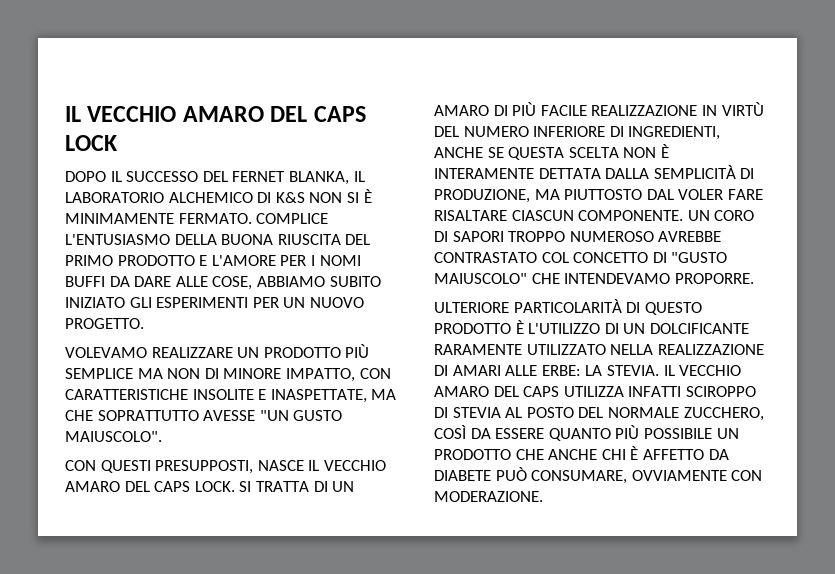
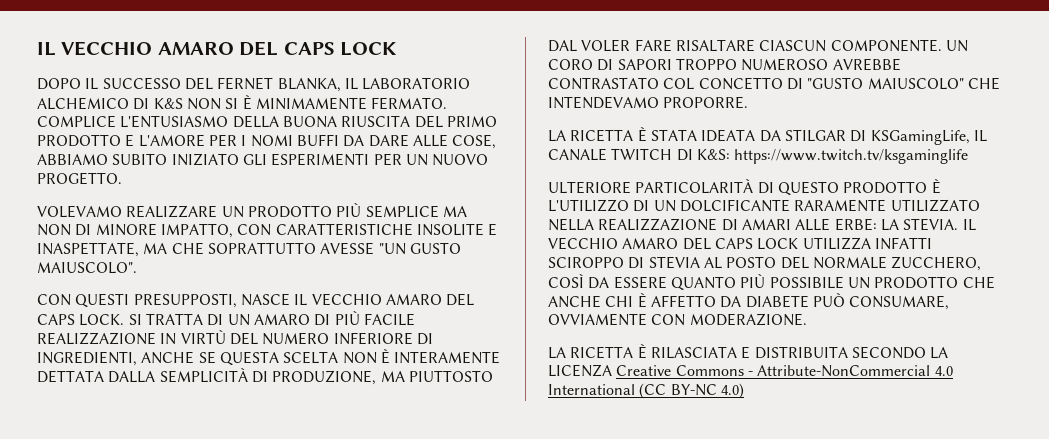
+ LA RICETTA È STATA IDEATA DA STILGAR DI KSGamingLife, IL CANALE TWITCH DI K&S: https://www.twitch.tv/ksgaminglife
- IL VECCHIO AMARO DEL CAPS UTILIZZA INFATTI SCIROPPO DI STEVIA AL POSTO DEL NORMALE ZUCCHERO, COSÌ DA ESSERE QUANTO PIÙ POSSIBILE UN PRODOTTO CHE ANCHE CHI È AFFETTO DA DIABETE PUÒ CONSUMARE, OVVIAMENTE CON MODERAZIONE.
+ IL VECCHIO AMARO DEL CAPS LOCK UTILIZZA INFATTI SCIROPPO DI STEVIA AL POSTO DEL NORMALE ZUCCHERO, COSÌ DA ESSERE QUANTO PIÙ POSSIBILE UN PRODOTTO CHE ANCHE CHI È AFFETTO DA DIABETE PUÒ CONSUMARE, OVVIAMENTE CON MODERAZIONE.
+ LA RICETTA È RILASCIATA E DISTRIBUITA SECONDO LA LICENZA Creative Commons - Attribute-NonCommercial 4.0 International (CC BY-NC 4.0)

